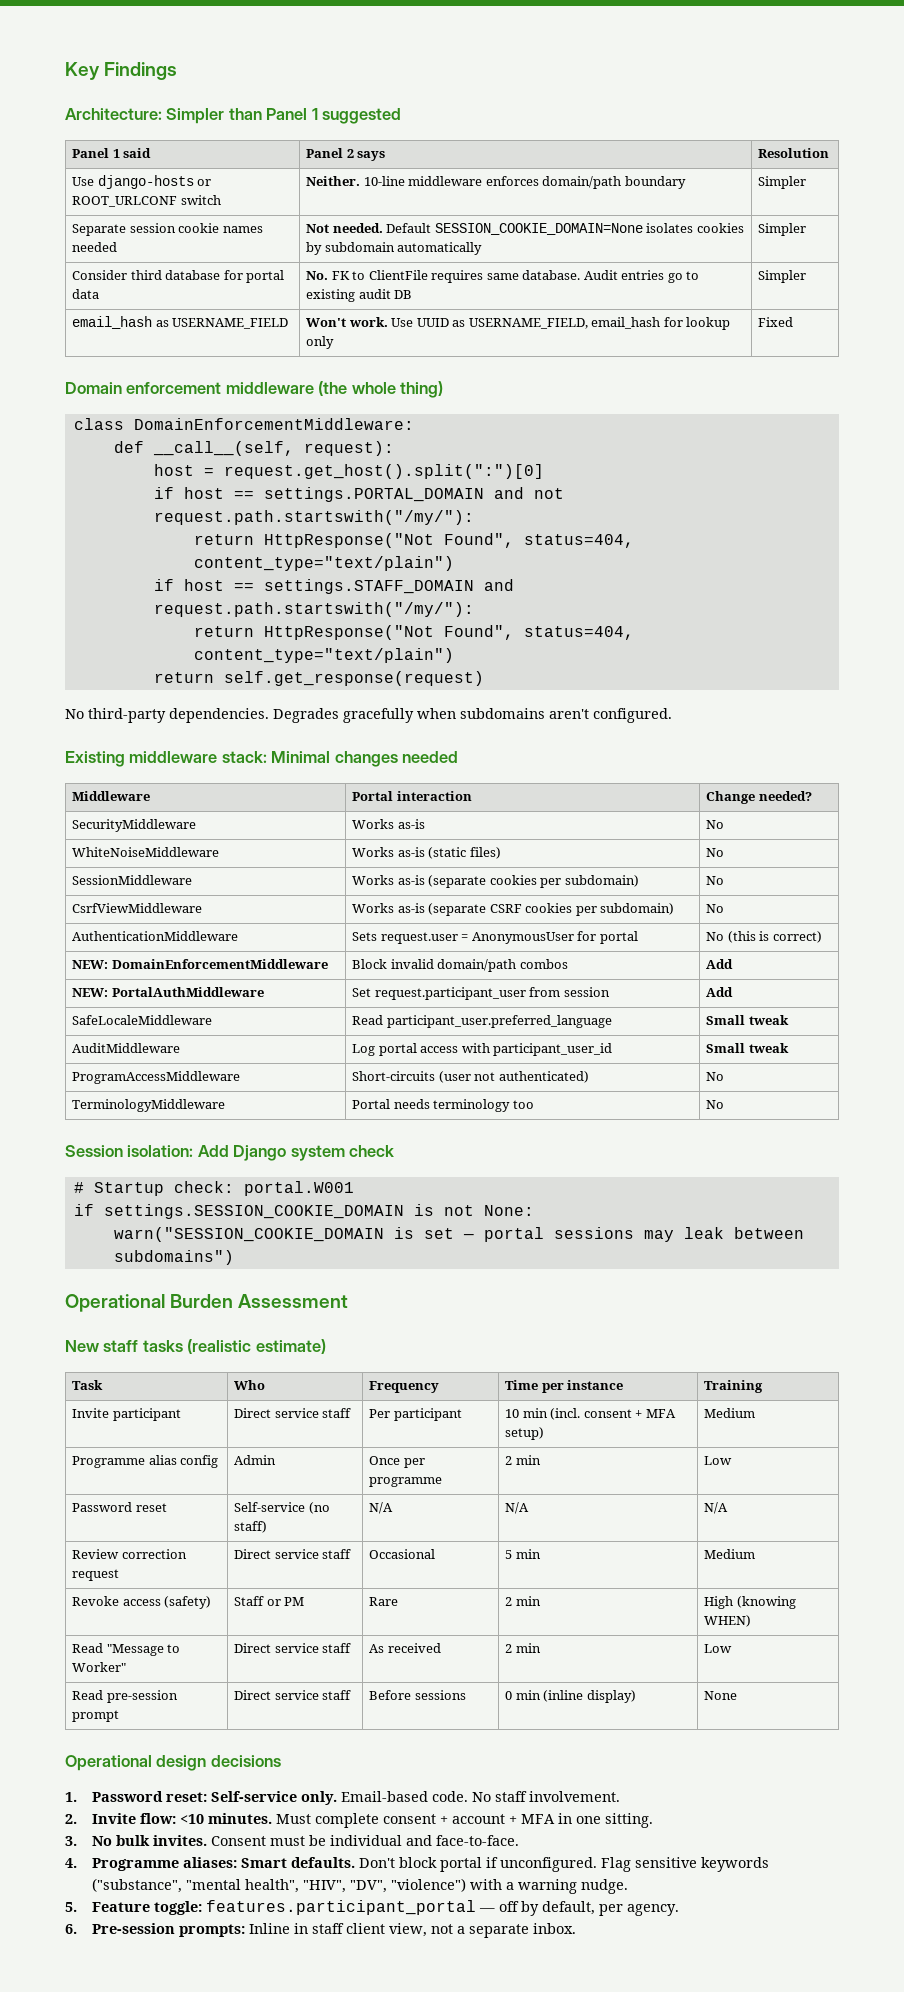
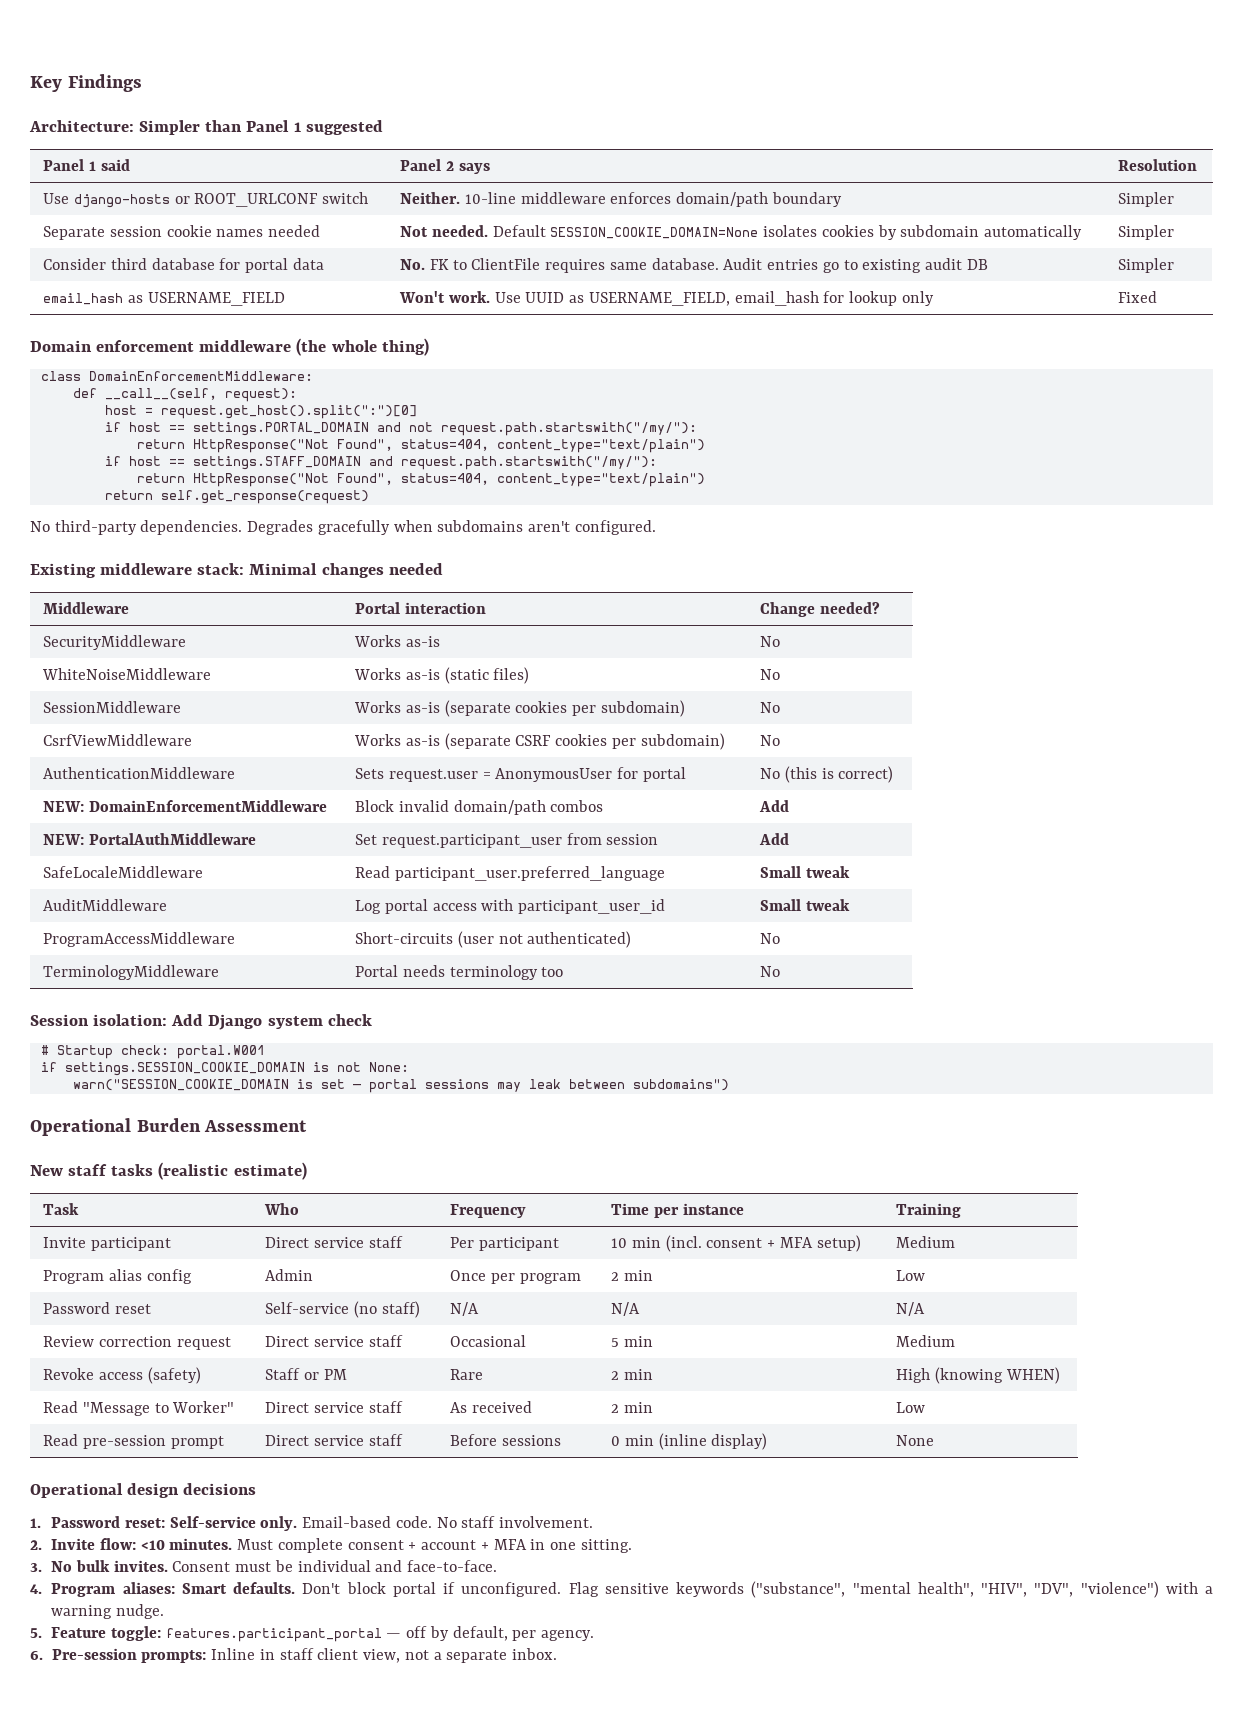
- Programme alias config | Admin | Once per programme | 2 min | Low
+ Program alias config | Admin | Once per program | 2 min | Low
- 4. Programme aliases: Smart defaults.
+ 4. Program aliases: Smart defaults.

